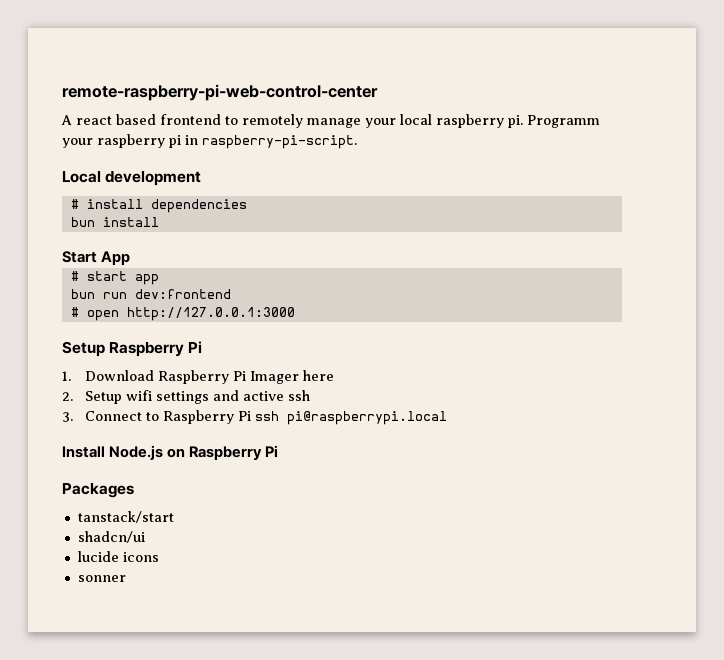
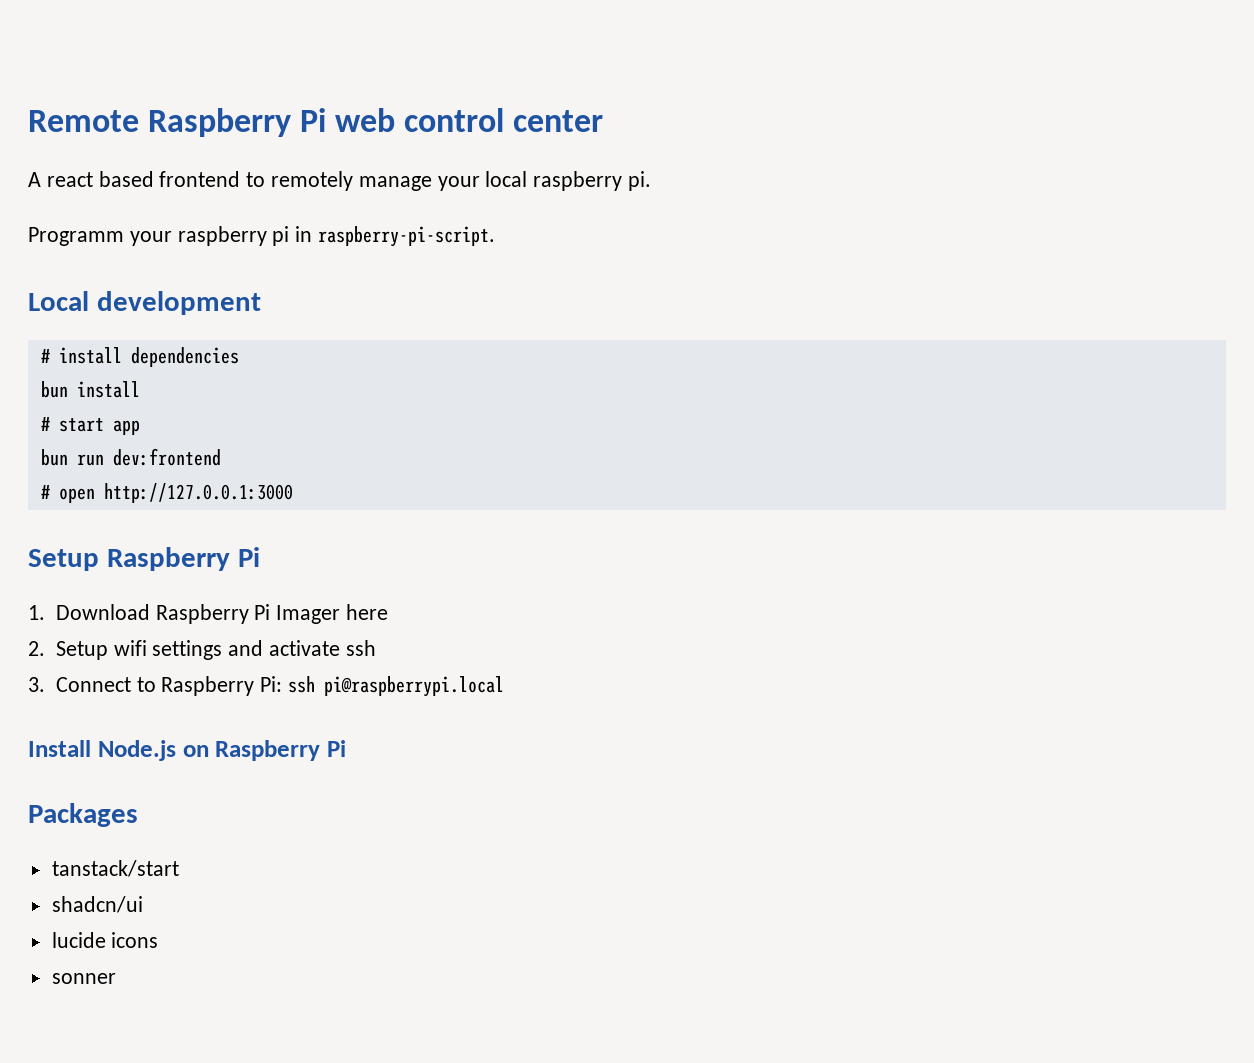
- remote-raspberry-pi-web-control-center
+ Remote Raspberry Pi web control center
- A react based frontend to remotely manage your local raspberry pi. Programm your raspberry pi in raspberry-pi-script.
+ A react based frontend to remotely manage your local raspberry pi.
+ Programm your raspberry pi in raspberry-pi-script.
- Start App
- 2. Setup wifi settings and active ssh
+ 2. Setup wifi settings and activate ssh
- 3. Connect to Raspberry Pi ssh pi@raspberrypi.local
+ 3. Connect to Raspberry Pi: ssh pi@raspberrypi.local

